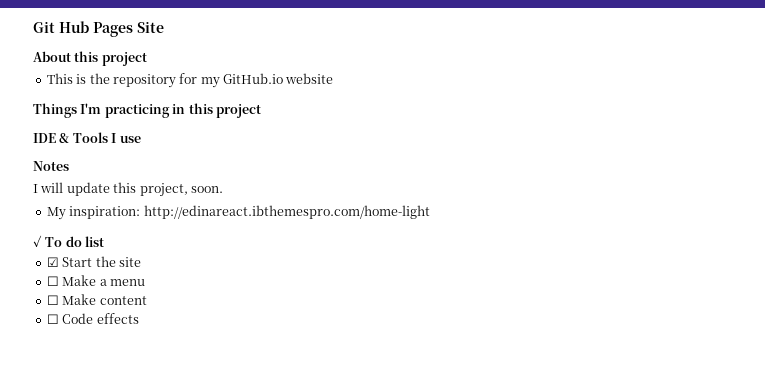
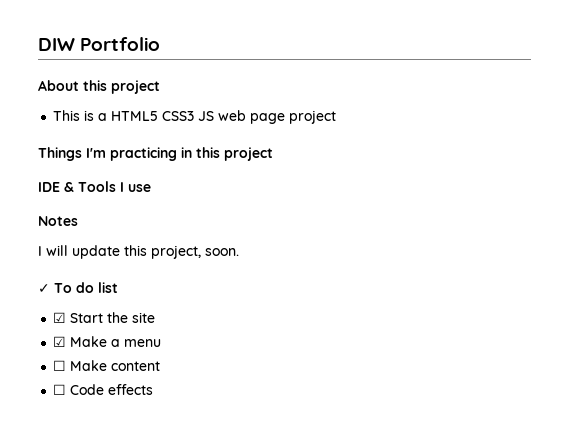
- Git Hub Pages Site
+ DIW Portfolio
- This is the repository for my GitHub.io website
+ This is a HTML5 CSS3 JS web page project
- My inspiration: http://edinareact.ibthemespro.com/home-light
- ☐ Make a menu
+ ☑ Make a menu

